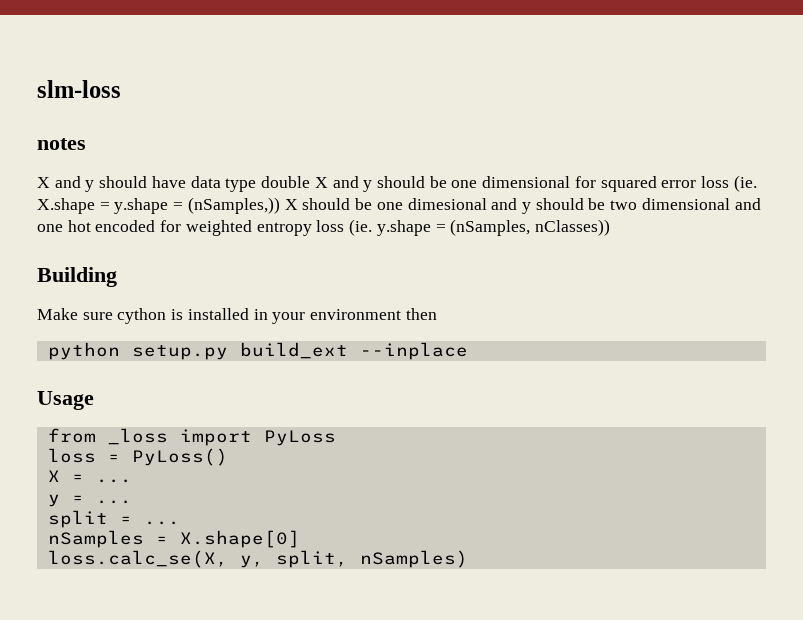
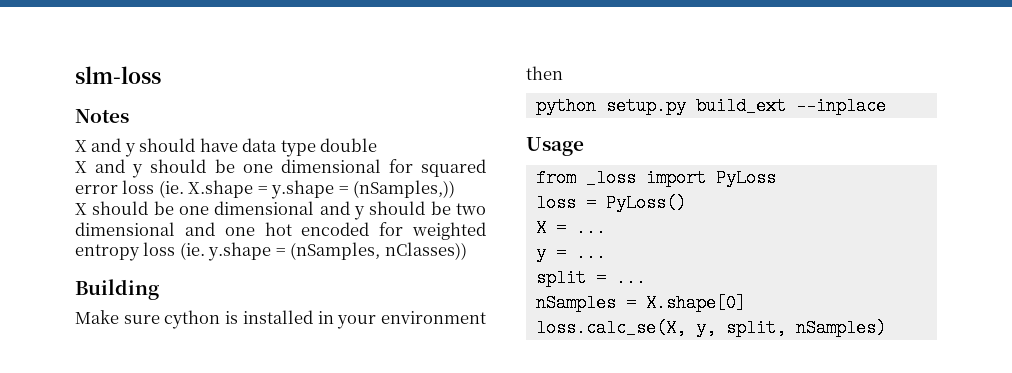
- notes
+ Notes
- X and y should have data type double X and y should be one dimensional for squared error loss (ie. X.shape = y.shape = (nSamples,)) X should be one dimesional and y should be two dimensional and one hot encoded for weighted entropy loss (ie. y.shape = (nSamples, nClasses))
+ X and y should have data type double
+ X and y should be one dimensional for squared error loss (ie. X.shape = y.shape = (nSamples,))
+ X should be one dimensional and y should be two dimensional and one hot encoded for weighted entropy loss (ie. y.shape = (nSamples, nClasses))

